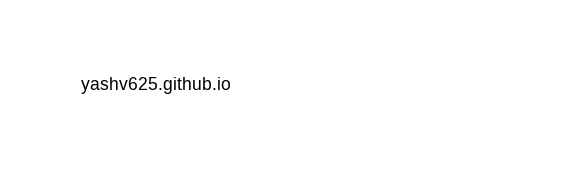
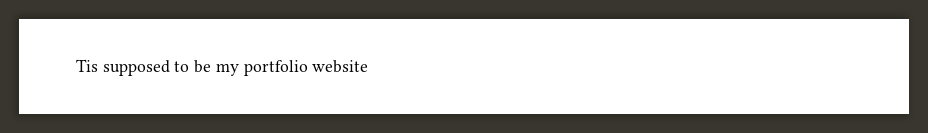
- yashv625.github.io
+ Tis supposed to be my portfolio website

